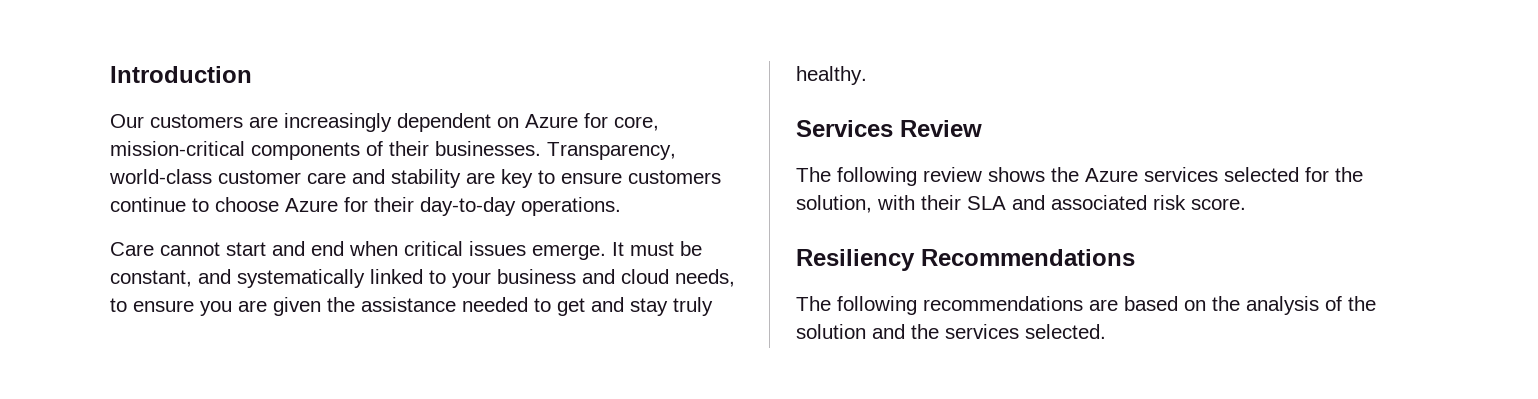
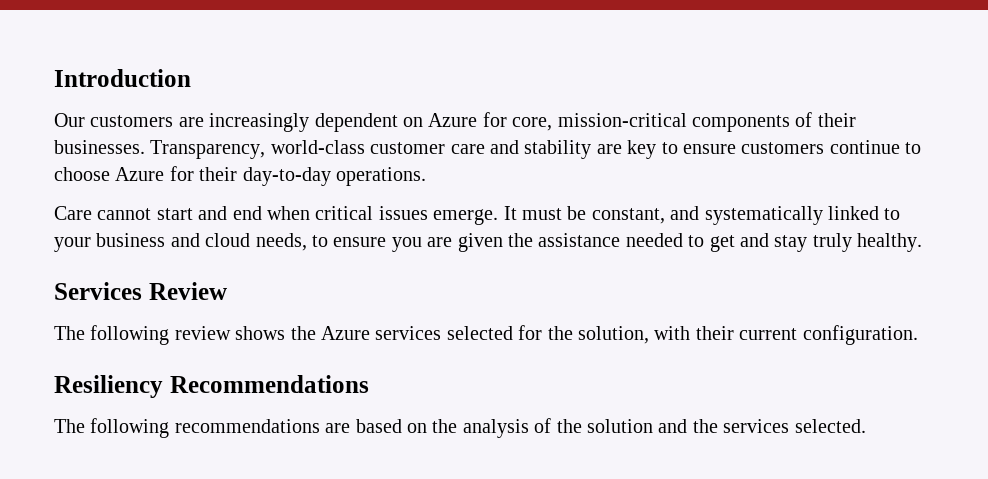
- The following review shows the Azure services selected for the solution, with their SLA and associated risk score.
+ The following review shows the Azure services selected for the solution, with their current configuration.

